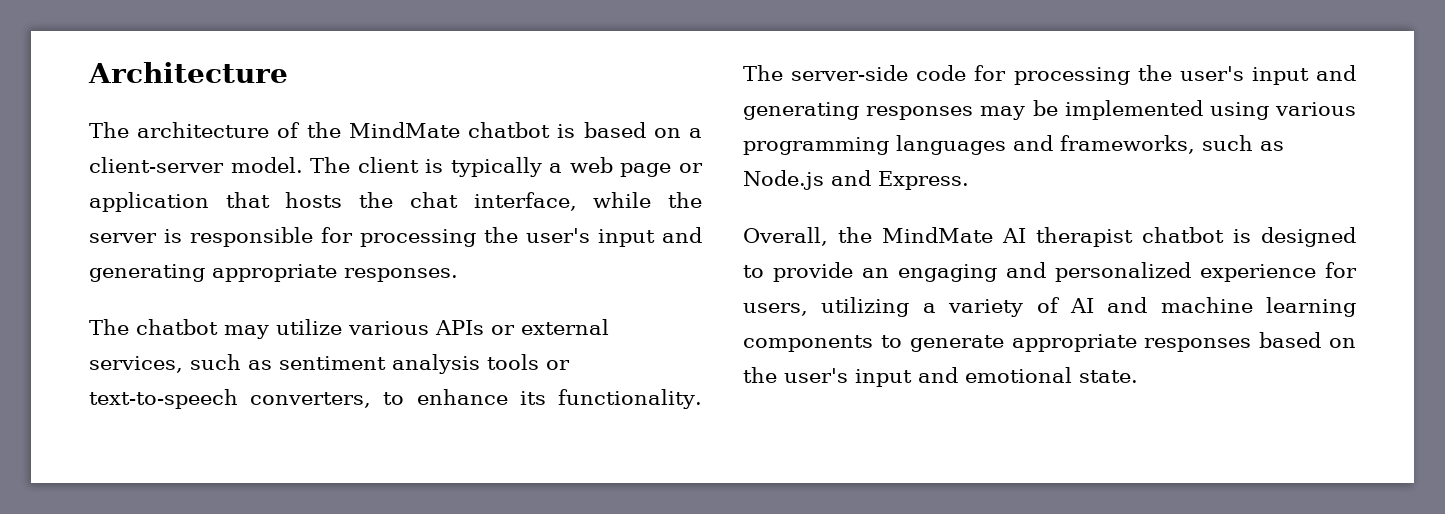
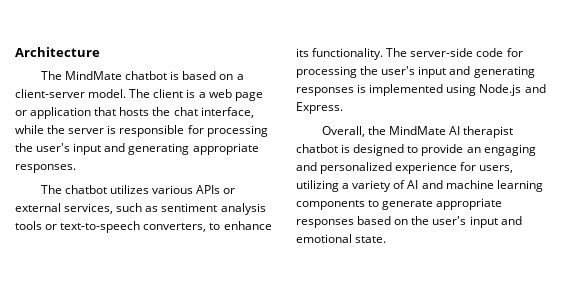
- The architecture of the MindMate chatbot is based on a client-server model.
+ The MindMate chatbot is based on a client-server model.
- The client is typically a web page or application that hosts the chat interface, while the server is responsible for processing the user's input and generating appropriate responses.
+ The client is a web page or application that hosts the chat interface, while the server is responsible for processing the user's input and generating appropriate responses.
- The chatbot may utilize various APIs or external services, such as sentiment analysis tools or text-to-speech converters, to enhance its functionality.
+ The chatbot utilizes various APIs or external services, such as sentiment analysis tools or text-to-speech converters, to enhance its functionality.
- The server-side code for processing the user's input and generating responses may be implemented using various programming languages and frameworks, such as Node.js and Express.
+ The server-side code for processing the user's input and generating responses is implemented using Node.js and Express.

